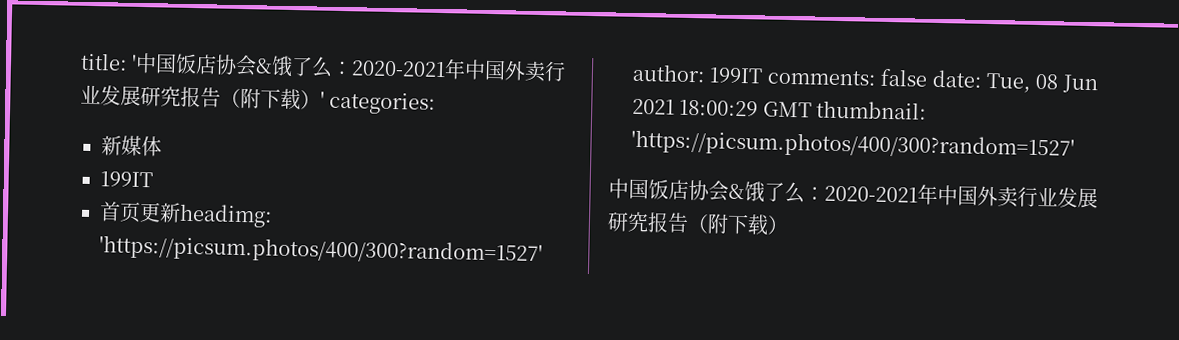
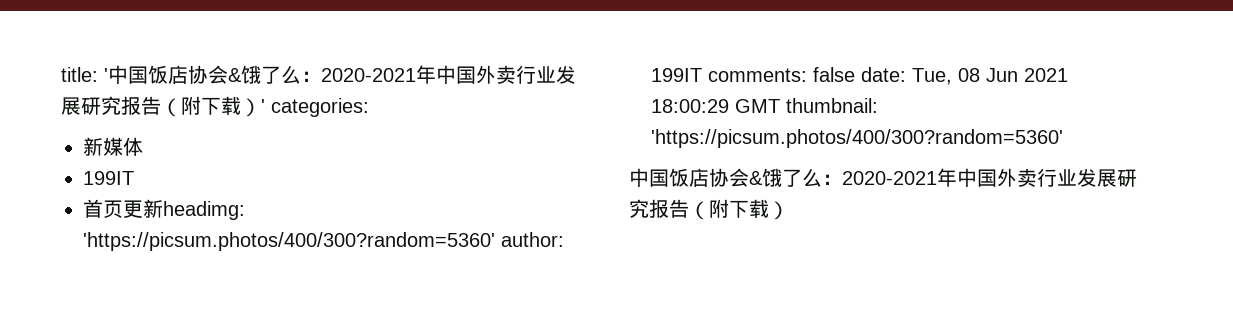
- 首页更新headimg: 'https://picsum.photos/400/300?random=1527' author: 199IT comments: false date: Tue, 08 Jun 2021 18:00:29 GMT thumbnail: 'https://picsum.photos/400/300?random=1527'
+ 首页更新headimg: 'https://picsum.photos/400/300?random=5360' author: 199IT comments: false date: Tue, 08 Jun 2021 18:00:29 GMT thumbnail: 'https://picsum.photos/400/300?random=5360'

